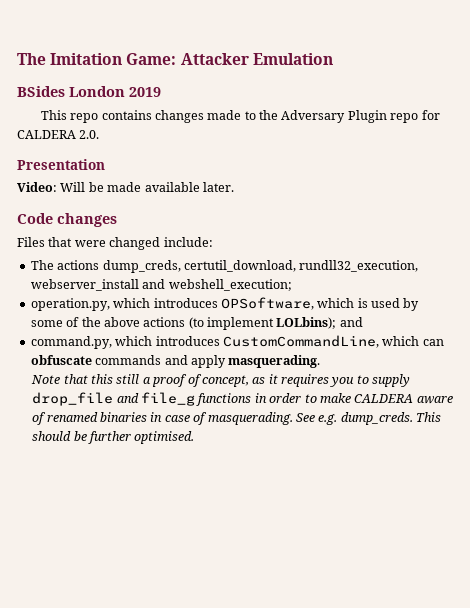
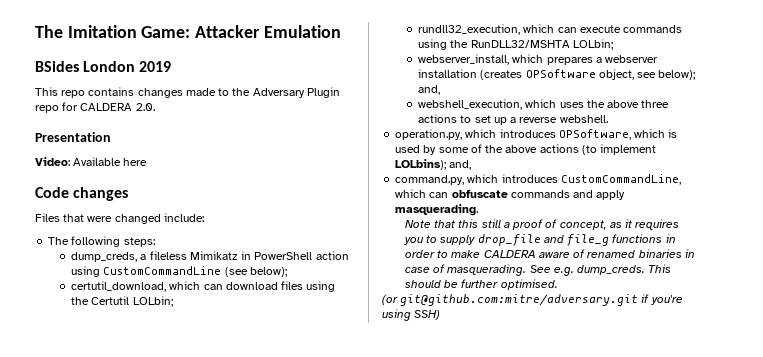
- Video: Will be made available later.
+ Video: Available here
- The actions dump_creds, certutil_download, rundll32_execution, webserver_install and webshell_execution;
+ The following steps:
+ dump_creds, a fileless Mimikatz in PowerShell action using CustomCommandLine (see below);
+ certutil_download, which can download files using the Certutil LOLbin;
+ rundll32_execution, which can execute commands using the RunDLL32/MSHTA LOLbin;
+ webserver_install, which prepares a webserver installation (creates OPSoftware object, see below); and,
+ webshell_execution, which uses the above three actions to set up a reverse webshell.
- operation.py, which introduces OPSoftware, which is used by some of the above actions (to implement LOLbins); and
+ operation.py, which introduces OPSoftware, which is used by some of the above actions (to implement LOLbins); and,
+ (or git@github.com:mitre/adversary.git if you're using SSH)

